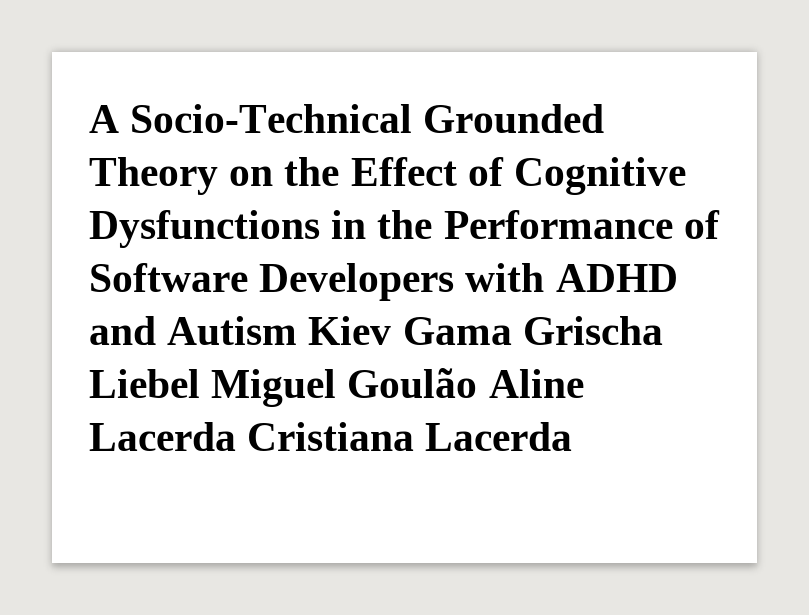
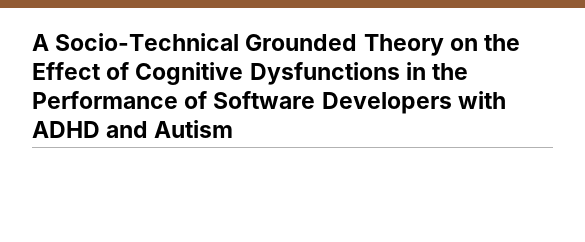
- A Socio-Technical Grounded Theory on the Effect of Cognitive Dysfunctions in the Performance of Software Developers with ADHD and Autism Kiev Gama Grischa Liebel Miguel Goulão Aline Lacerda Cristiana Lacerda
+ A Socio-Technical Grounded Theory on the Effect of Cognitive Dysfunctions in the Performance of Software Developers with ADHD and Autism

